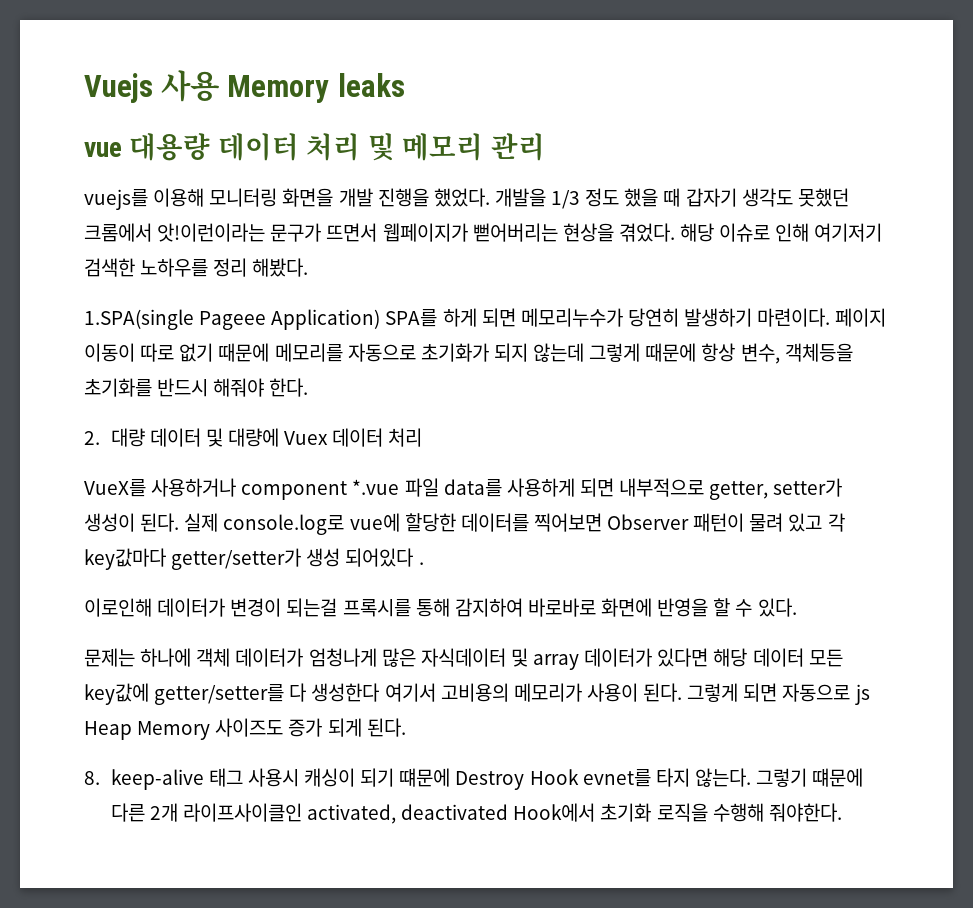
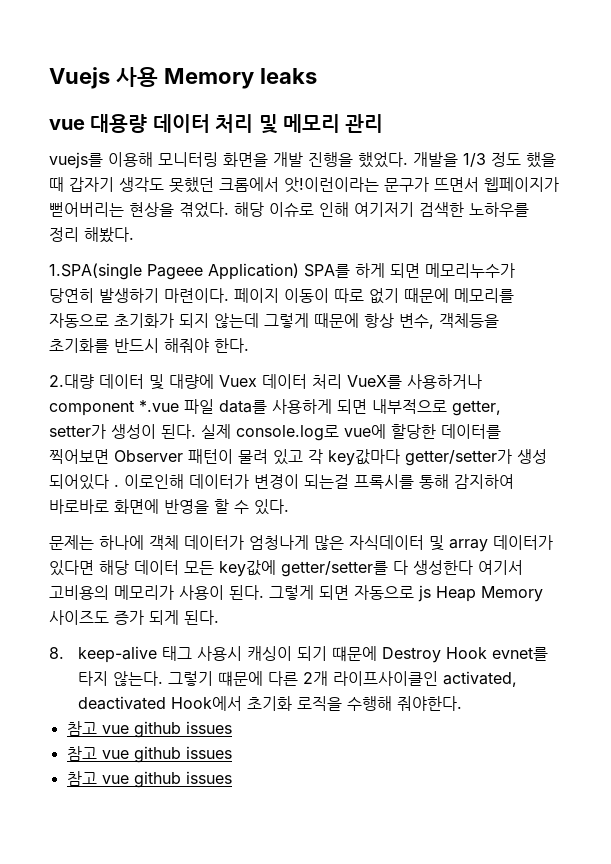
- 2. 대량 데이터 및 대량에 Vuex 데이터 처리
- VueX를 사용하거나 component *.vue 파일 data를 사용하게 되면 내부적으로 getter, setter가 생성이 된다.
+ 2.대량 데이터 및 대량에 Vuex 데이터 처리 VueX를 사용하거나 component *.vue 파일 data를 사용하게 되면 내부적으로 getter, setter가 생성이 된다.
- 실제 console.log로 vue에 할당한 데이터를 찍어보면 Observer 패턴이 물려 있고 각 key값마다 getter/setter가 생성 되어있다 .
- 이로인해 데이터가 변경이 되는걸 프록시를 통해 감지하여 바로바로 화면에 반영을 할 수 있다.
+ 실제 console.log로 vue에 할당한 데이터를 찍어보면 Observer 패턴이 물려 있고 각 key값마다 getter/setter가 생성 되어있다 . 이로인해 데이터가 변경이 되는걸 프록시를 통해 감지하여 바로바로 화면에 반영을 할 수 있다.
  그렇기 떄문에 다른 2개 라이프사이클인 activated, deactivated Hook에서 초기화 로직을 수행해 줘야한다.
+ 참고 vue github issues
+ 참고 vue github issues
+ 참고 vue github issues

